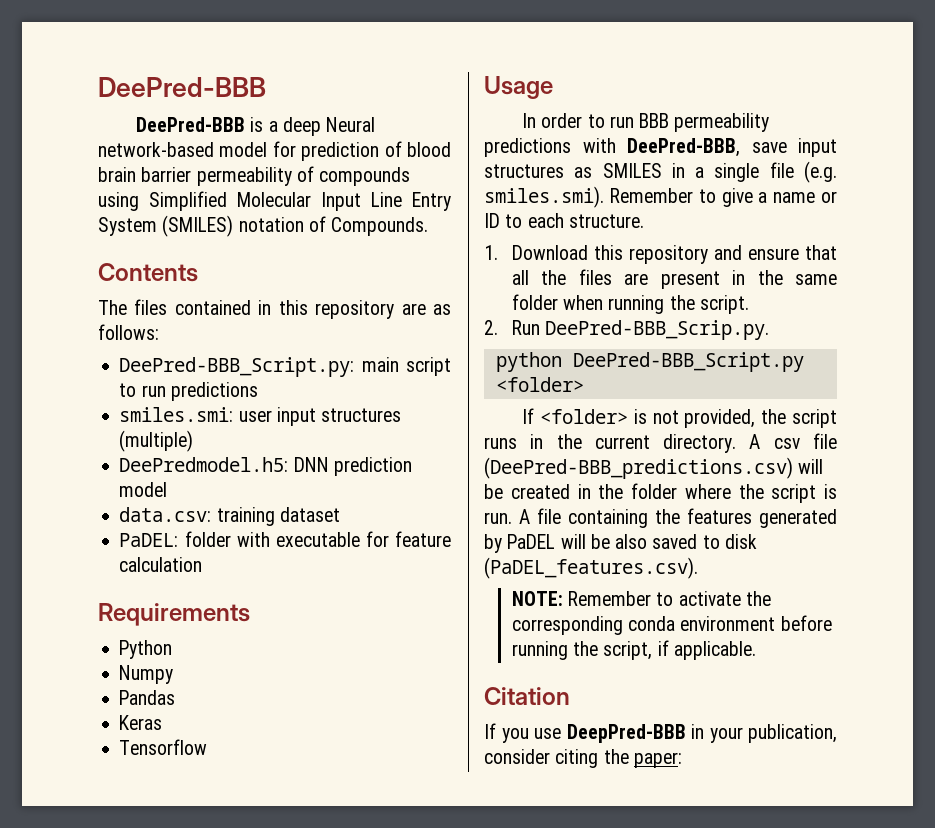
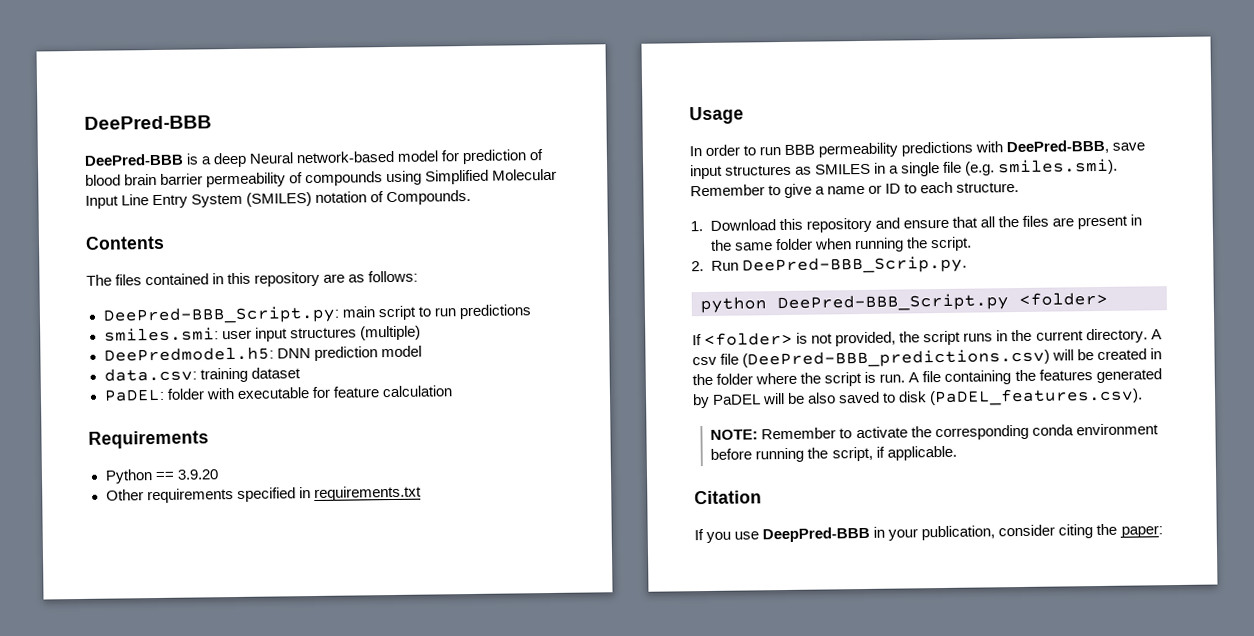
- Python
- Numpy
- Pandas
- Keras
- Tensorflow
+ Python == 3.9.20
+ Other requirements specified in requirements.txt

